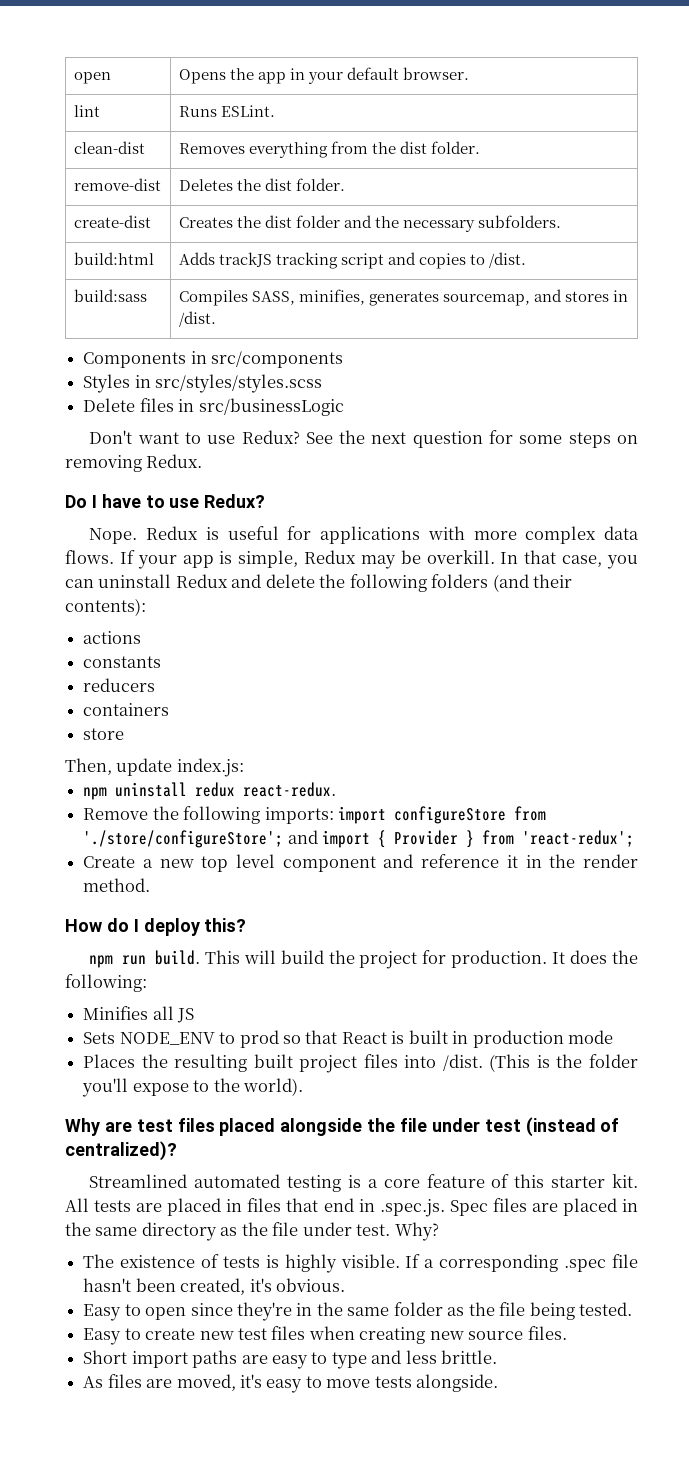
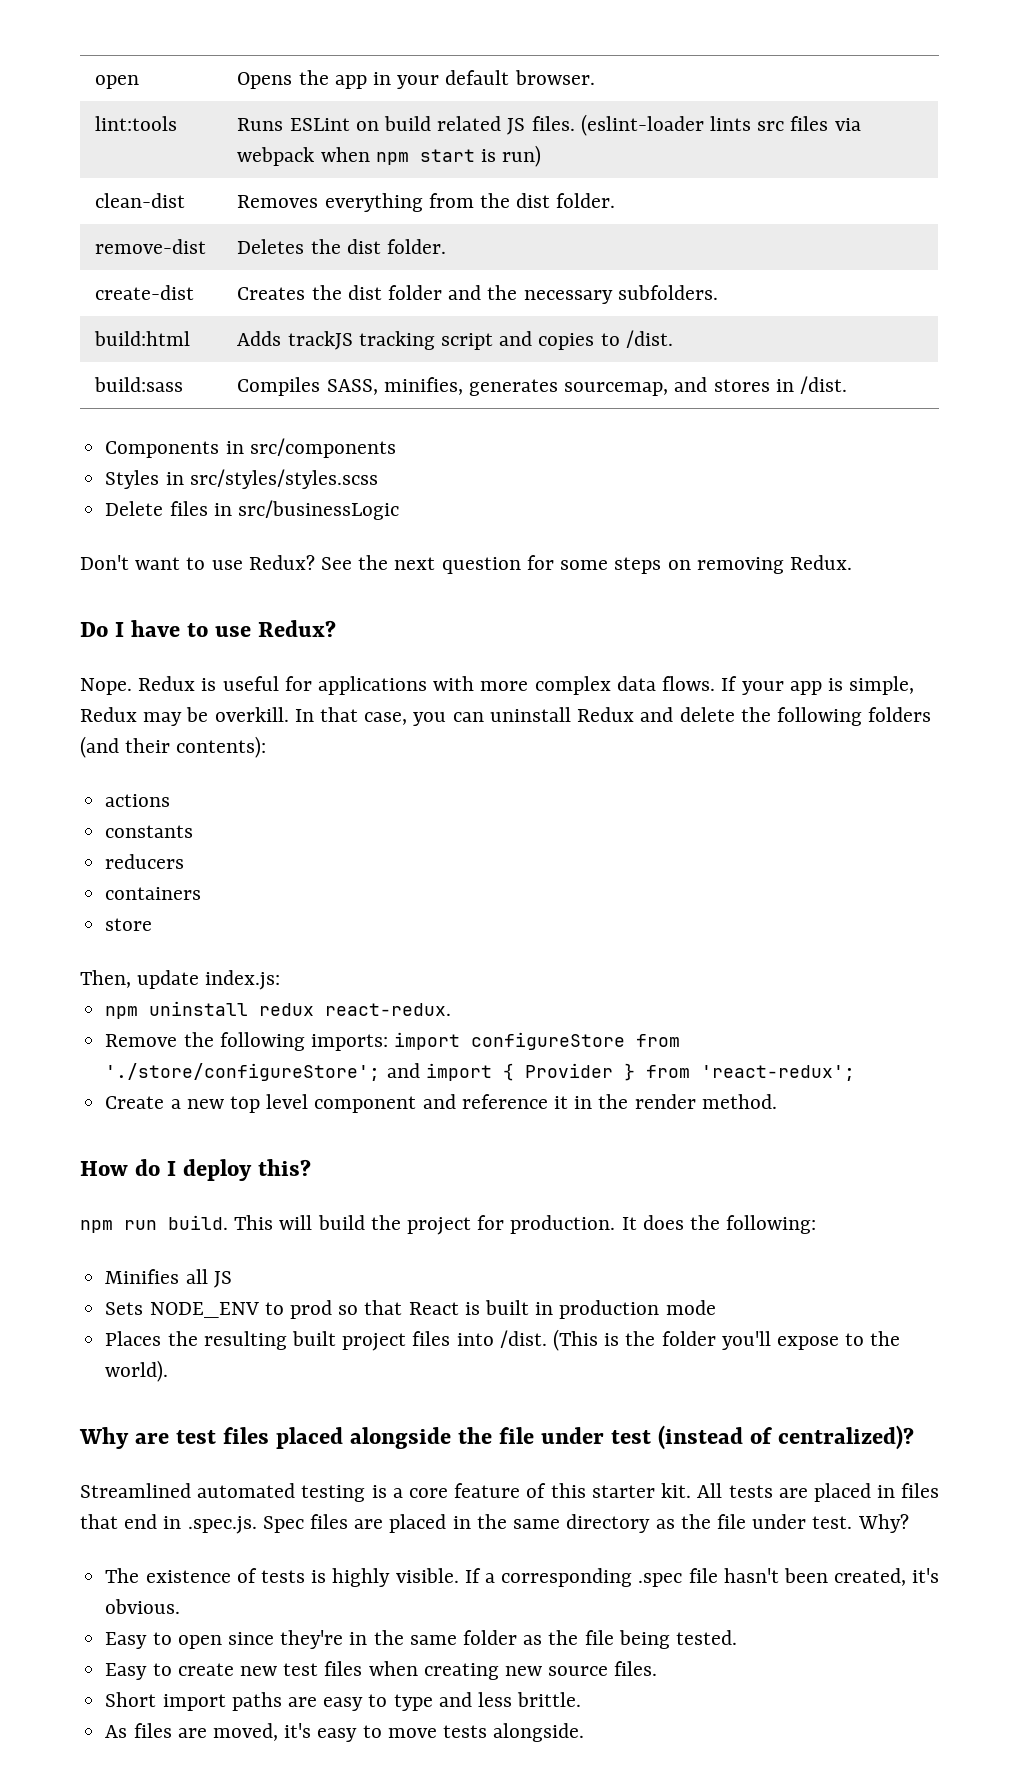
- lint | Runs ESLint.
+ lint:tools | Runs ESLint on build related JS files. (eslint-loader lints src files via webpack when npm start is run)

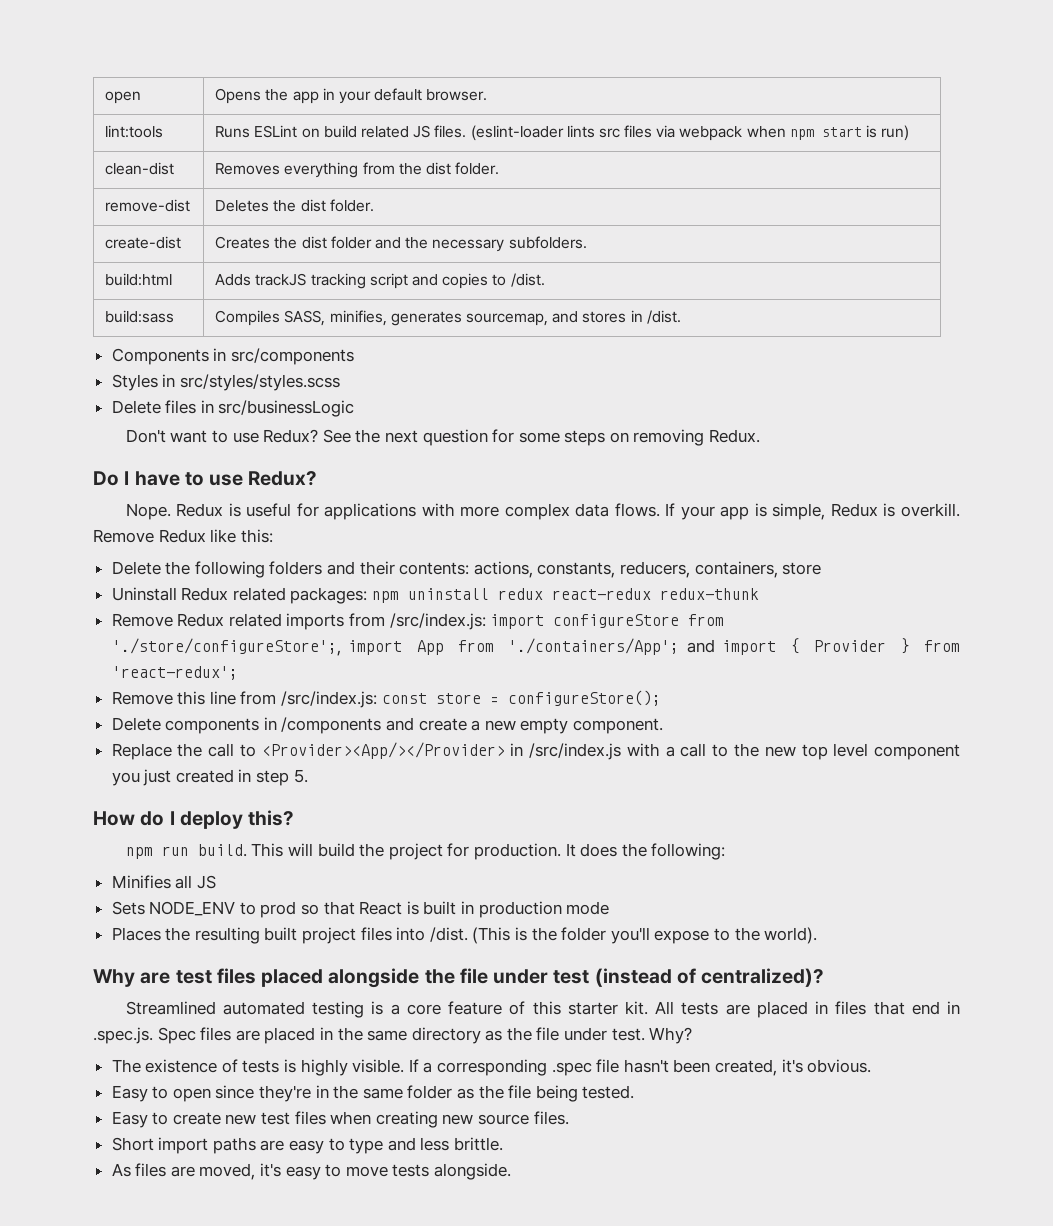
- If your app is simple, Redux may be overkill. In that case, you can uninstall Redux and delete the following folders (and their contents):
- actions
- constants
- reducers
- containers
- store
- Then, update index.js:
- npm uninstall redux react-redux.
- Remove the following imports: import configureStore from './store/configureStore'; and import { Provider } from 'react-redux';
+ If your app is simple, Redux is overkill. Remove Redux like this:
+ Delete the following folders and their contents: actions, constants, reducers, containers, store
+ Uninstall Redux related packages: npm uninstall redux react-redux redux-thunk
+ Remove Redux related imports from /src/index.js: import configureStore from './store/configureStore';, import App from './containers/App'; and import { Provider } from 'react-redux';
- Create a new top level component and reference it in the render method.
+ Remove this line from /src/index.js: const store = configureStore();
+ Delete components in /components and create a new empty component.
+ Replace the call to <Provider><App/></Provider> in /src/index.js with a call to the new top level component you just created in step 5.

